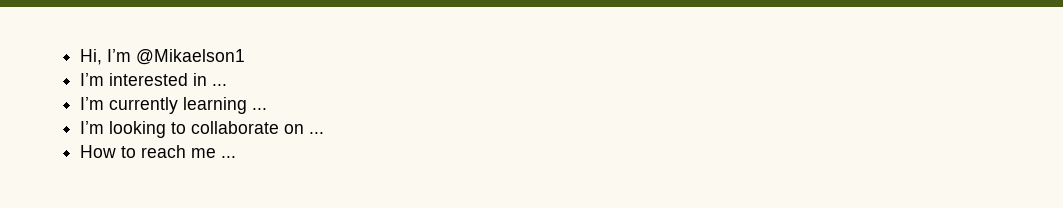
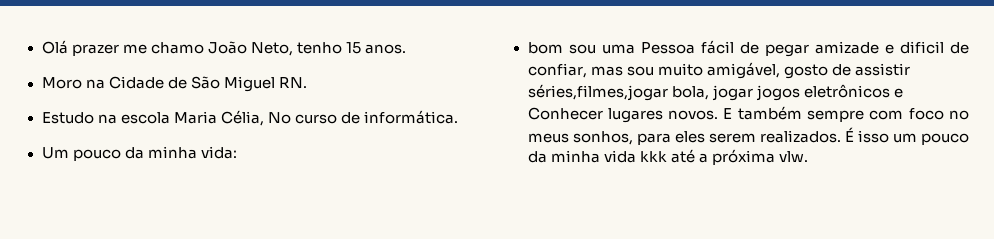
- Hi, I’m @Mikaelson1
- I’m interested in ...
- I’m currently learning ...
- I’m looking to collaborate on ...
- How to reach me ...
+ Olá prazer me chamo João Neto, tenho 15 anos.
+ Moro na Cidade de São Miguel RN.
+ Estudo na escola Maria Célia, No curso de informática.
+ Um pouco da minha vida:
+ bom sou uma Pessoa fácil de pegar amizade e dificil de confiar, mas sou muito amigável, gosto de assistir séries,filmes,jogar bola, jogar jogos eletrônicos e Conhecer lugares novos. E também sempre com foco no meus sonhos, para eles serem realizados. É isso um pouco da minha vida kkk até a próxima vlw.

